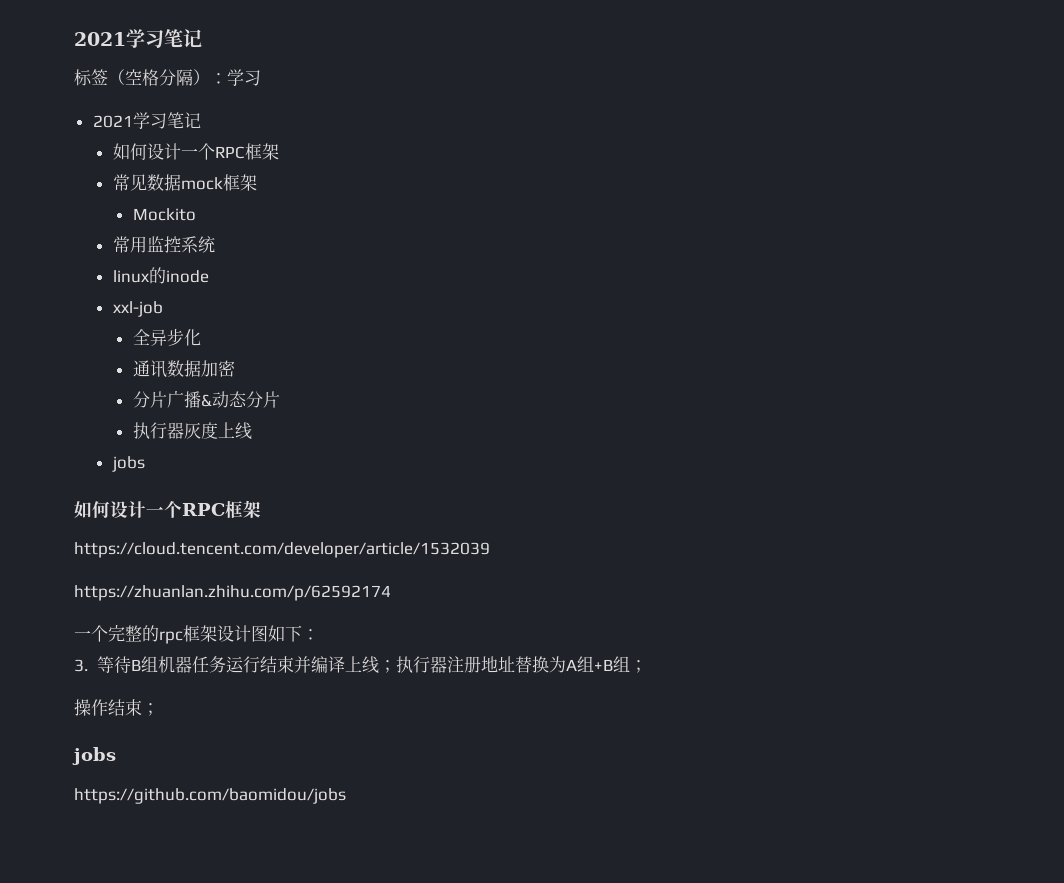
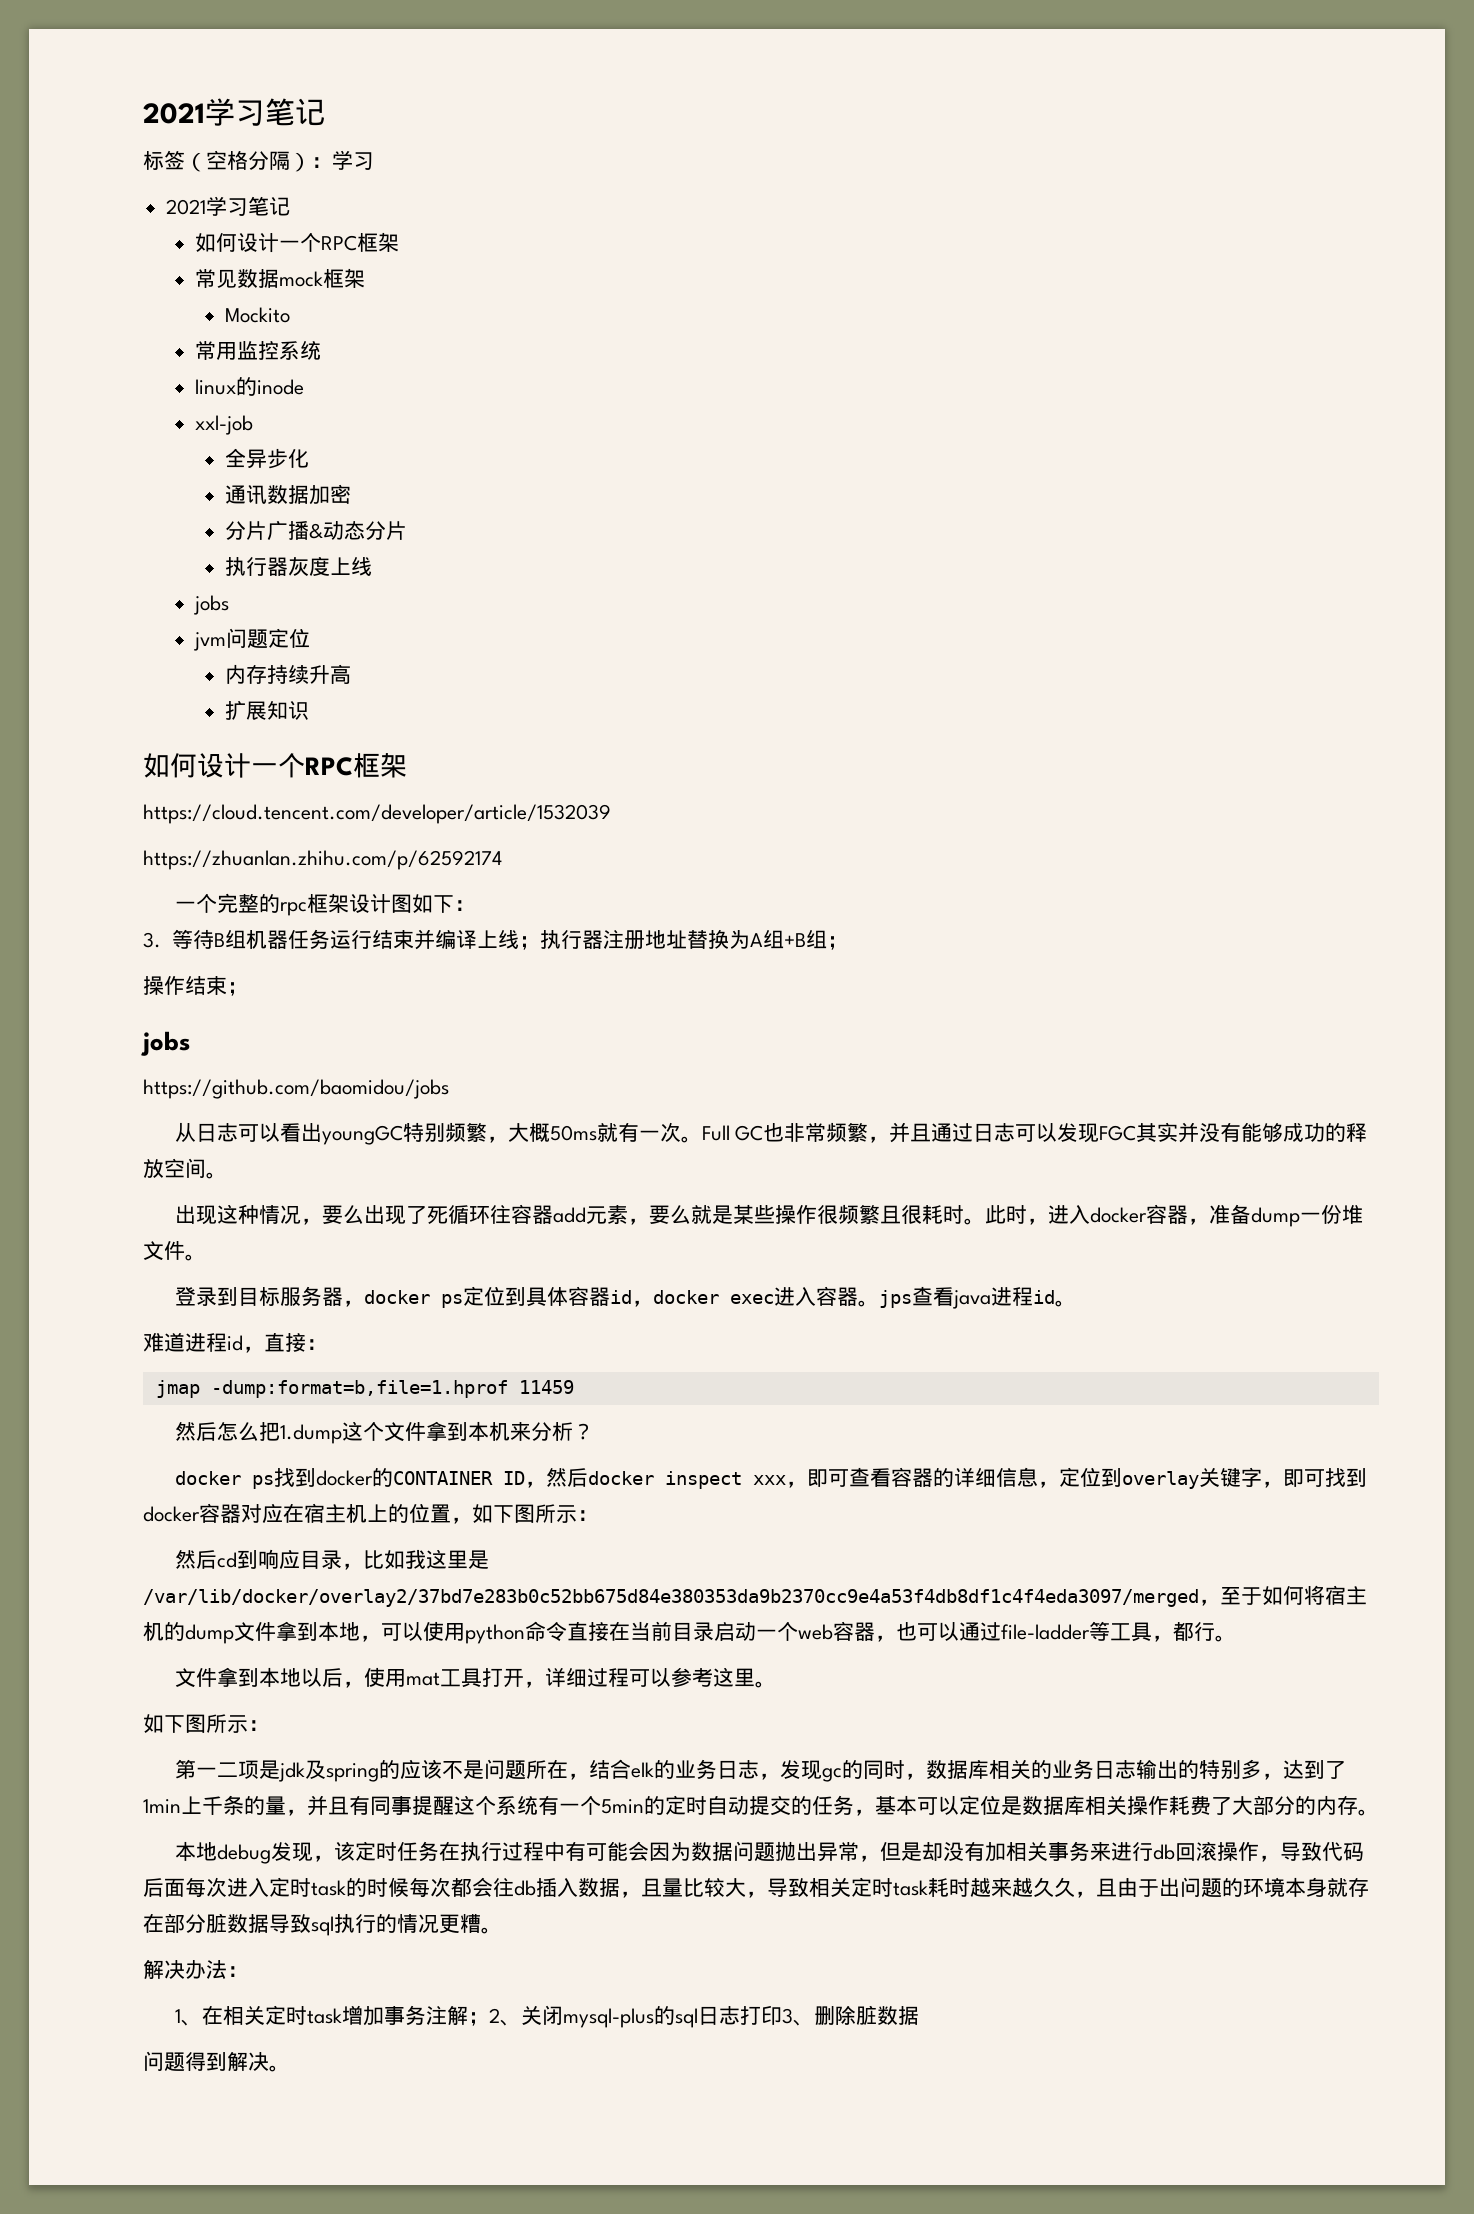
+ jvm问题定位
+ 内存持续升高
+ 扩展知识
+ 从日志可以看出youngGC特别频繁，大概50ms就有一次。Full GC也非常频繁，并且通过日志可以发现FGC其实并没有能够成功的释放空间。
+ 出现这种情况，要么出现了死循环往容器add元素，要么就是某些操作很频繁且很耗时。此时，进入docker容器，准备dump一份堆文件。
+ 登录到目标服务器，docker ps定位到具体容器id，docker exec进入容器。jps查看java进程id。
+ 难道进程id，直接：
+ jmap -dump:format=b,file=1.hprof 11459
+ 然后怎么把1.dump这个文件拿到本机来分析？
+ docker ps找到docker的CONTAINER ID，然后docker inspect xxx，即可查看容器的详细信息，定位到overlay关键字，即可找到docker容器对应在宿主机上的位置，如下图所示：
+ 然后cd到响应目录，比如我这里是/var/lib/docker/overlay2/37bd7e283b0c52bb675d84e380353da9b2370cc9e4a53f4db8df1c4f4eda3097/merged，至于如何将宿主机的dump文件拿到本地，可以使用python命令直接在当前目录启动一个web容器，也可以通过file-ladder等工具，都行。
+ 文件拿到本地以后，使用mat工具打开，详细过程可以参考这里。
+ 如下图所示：
+ 第一二项是jdk及spring的应该不是问题所在，结合elk的业务日志，发现gc的同时，数据库相关的业务日志输出的特别多，达到了1min上千条的量，并且有同事提醒这个系统有一个5min的定时自动提交的任务，基本可以定位是数据库相关操作耗费了大部分的内存。
+ 本地debug发现，该定时任务在执行过程中有可能会因为数据问题抛出异常，但是却没有加相关事务来进行db回滚操作，导致代码后面每次进入定时task的时候每次都会往db插入数据，且量比较大，导致相关定时task耗时越来越久久，且由于出问题的环境本身就存在部分脏数据导致sql执行的情况更糟。
+ 解决办法：
+ 1、在相关定时task增加事务注解；2、关闭mysql-plus的sql日志打印3、删除脏数据
+ 问题得到解决。

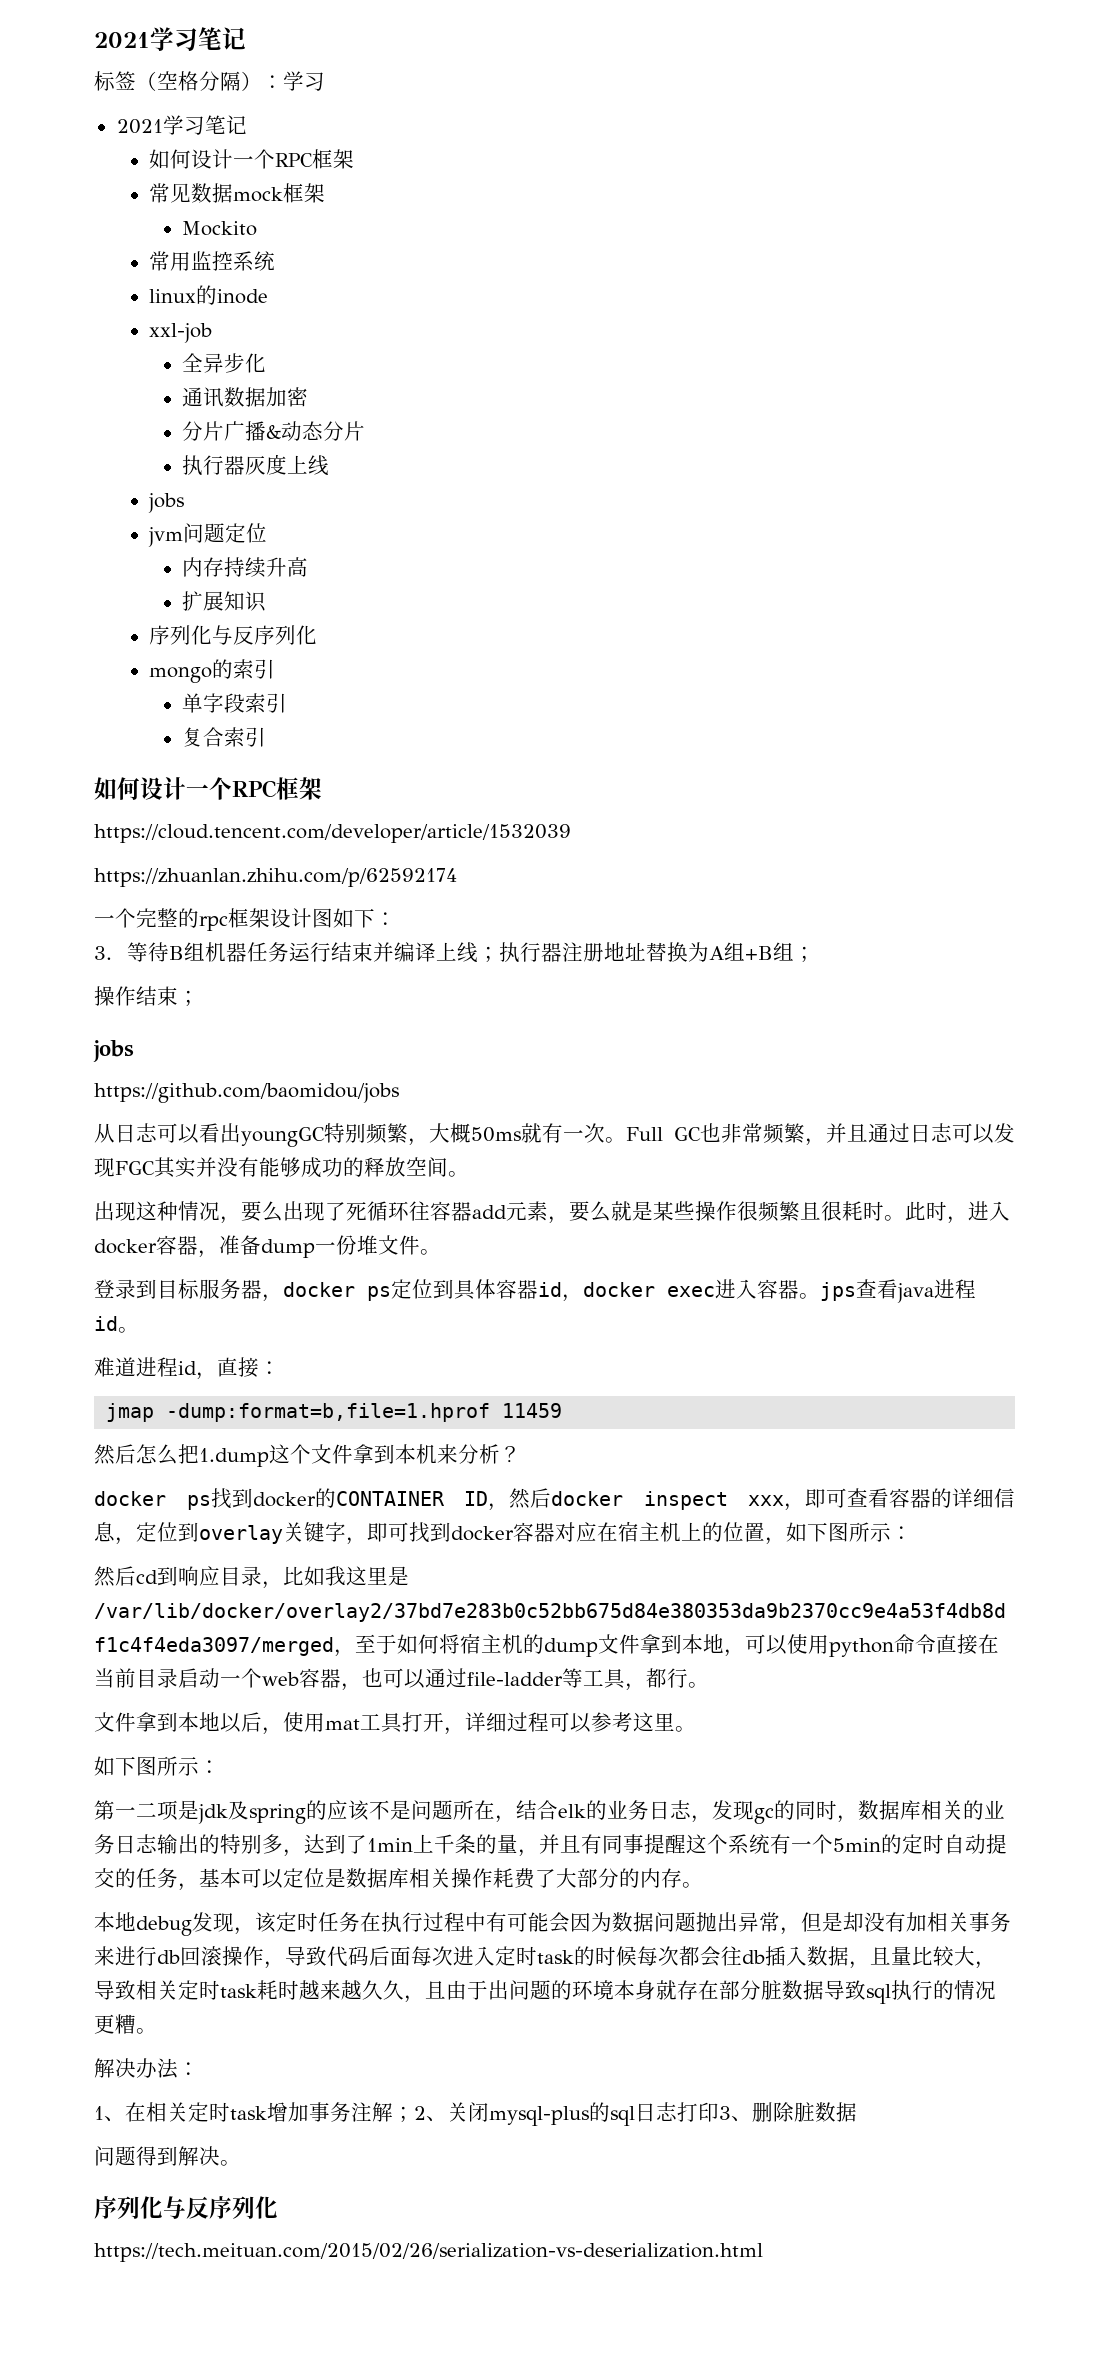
  扩展知识
+ 序列化与反序列化
+ mongo的索引
+ 单字段索引
+ 复合索引
  问题得到解决。
+ 序列化与反序列化
+ https://tech.meituan.com/2015/02/26/serialization-vs-deserialization.html

